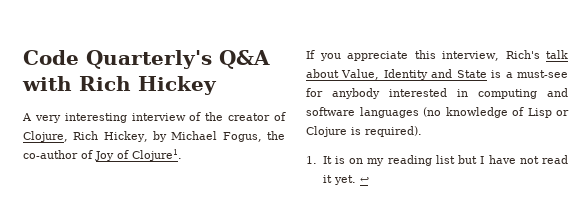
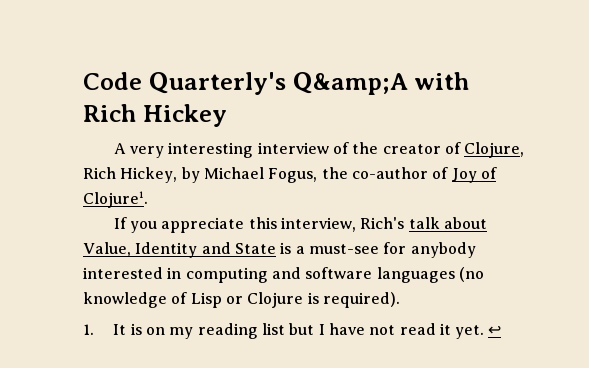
- Code Quarterly's Q&A with Rich Hickey
+ Code Quarterly's Q&amp;A with Rich Hickey

